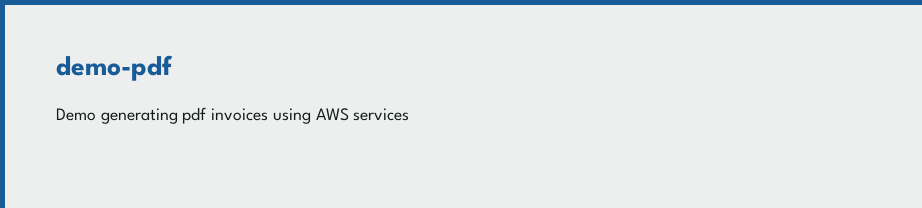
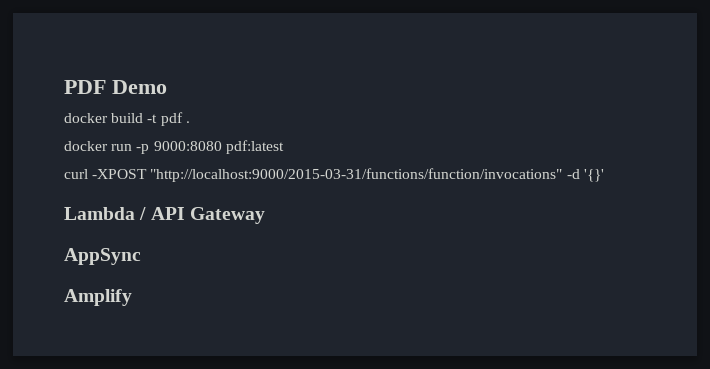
- demo-pdf
- Demo generating pdf invoices using AWS services
+ PDF Demo
+ docker build -t pdf .
+ docker run -p 9000:8080 pdf:latest
+ curl -XPOST "http://localhost:9000/2015-03-31/functions/function/invocations" -d '{}'
+ Lambda / API Gateway
+ AppSync
+ Amplify

